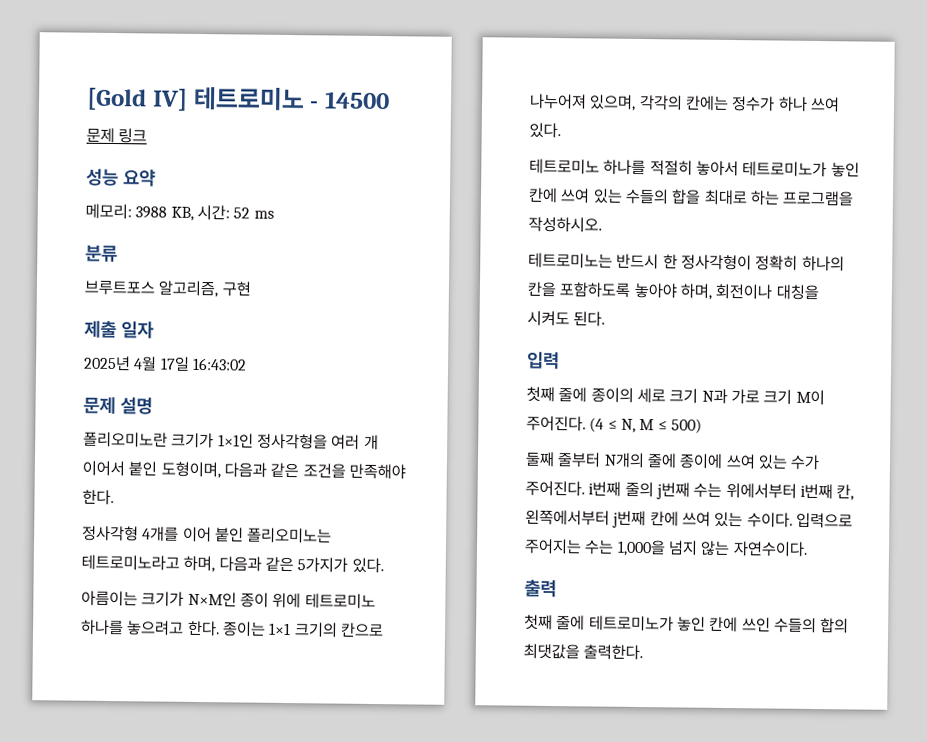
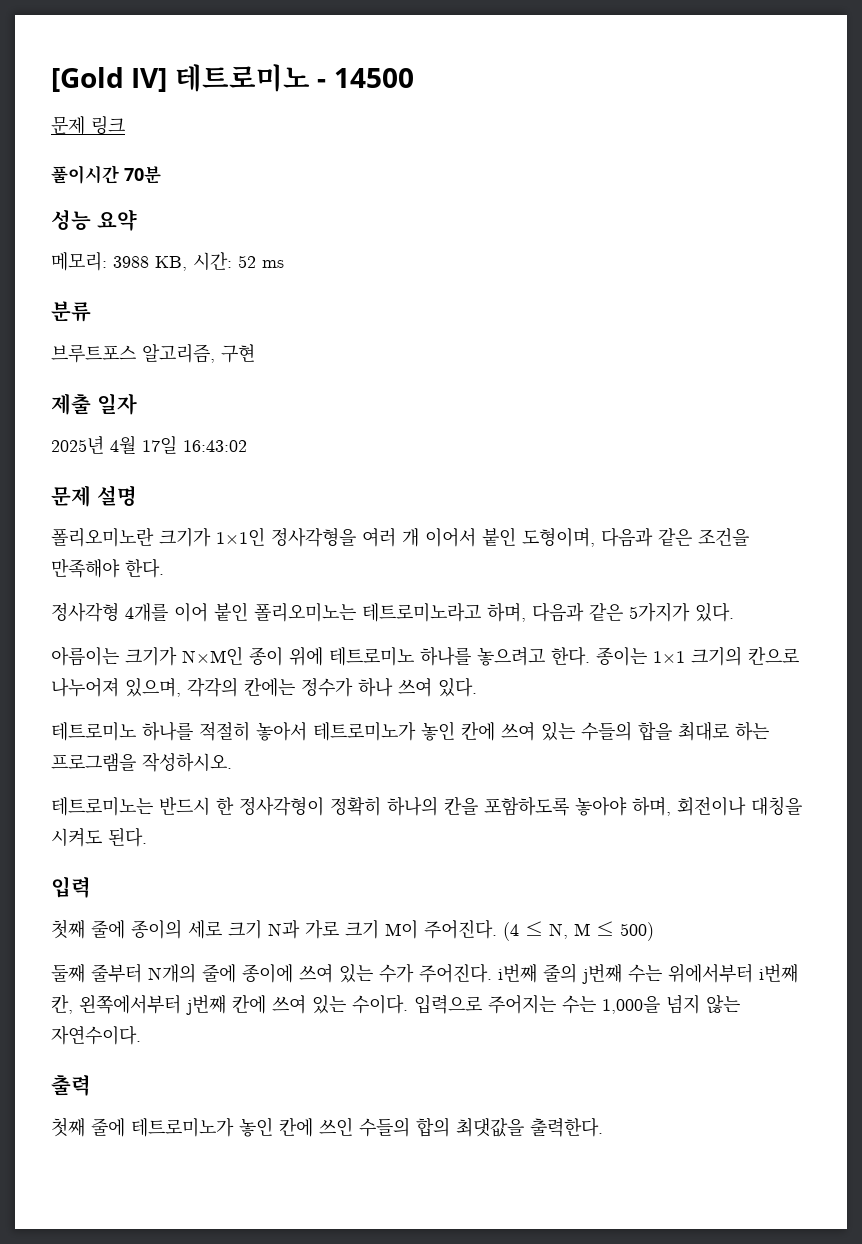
+ 풀이시간 70분

